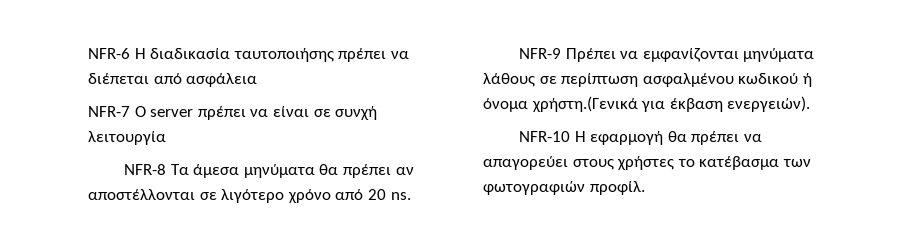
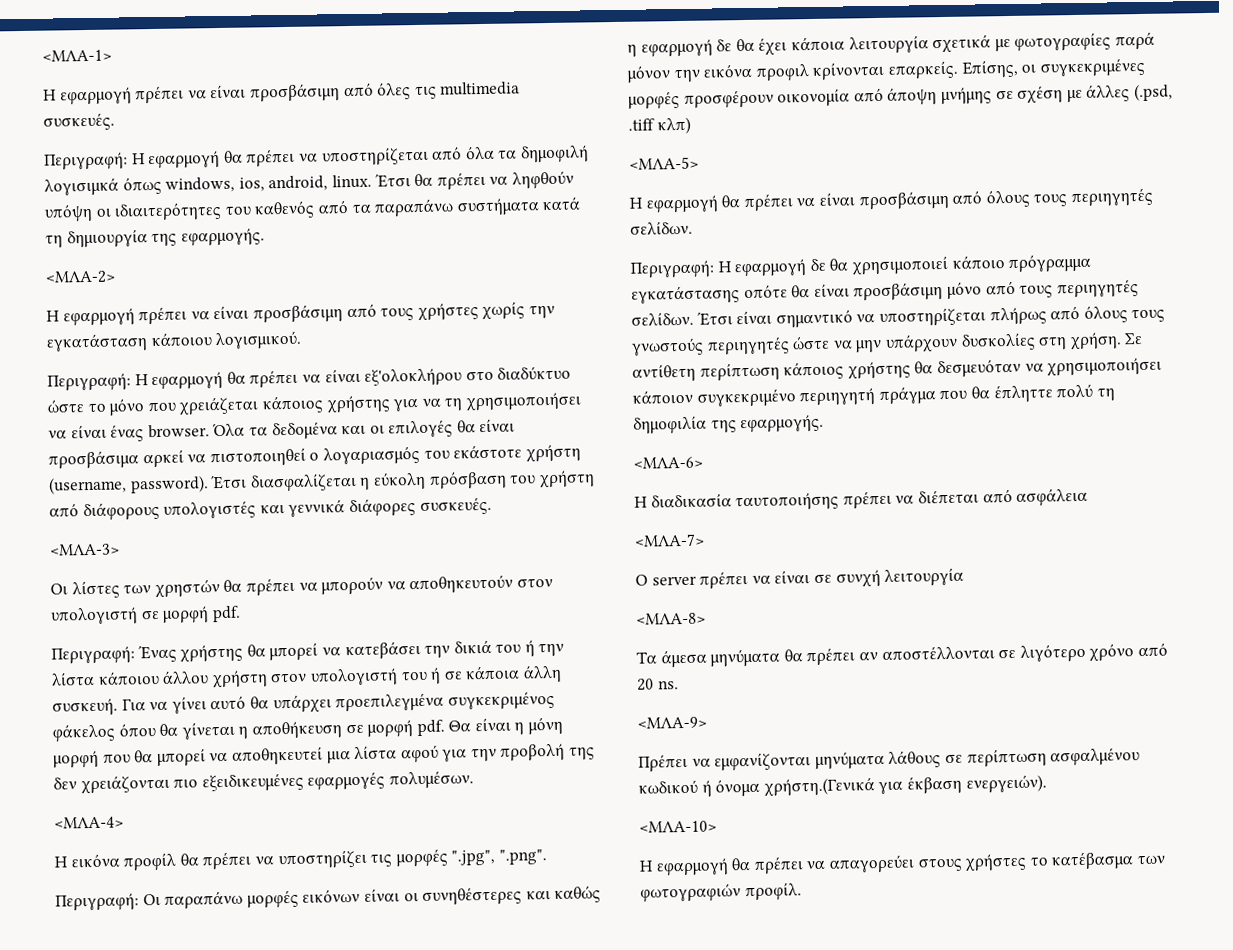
- NFR-6 Η διαδικασία ταυτοποιήσης πρέπει να διέπεται από ασφάλεια
+ <ΜΛΑ-1>
+ Η εφαρμογή πρέπει να είναι προσβάσιμη από όλες τις multimedia συσκευές.
+ Περιγραφή: Η εφαρμογή θα πρέπει να υποστηρίζεται από όλα τα δημοφιλή λογισιμκά όπως windows, ios, android, linux. Έτσι θα πρέπει να ληφθούν υπόψη οι ιδιαιτερότητες του καθενός από τα παραπάνω συστήματα κατά τη δημιουργία της εφαρμογής.
+ <ΜΛΑ-2>
+ Η εφαρμογή πρέπει να είναι προσβάσιμη από τους χρήστες χωρίς την εγκατάσταση κάποιου λογισμικού.
+ Περιγραφή: Η εφαρμογή θα πρέπει να είναι εξ'ολοκλήρου στο διαδύκτυο ώστε το μόνο που χρειάζεται κάποιος χρήστης για να τη χρησιμοποιήσει να είναι ένας browser. Όλα τα δεδομένα και οι επιλογές θα είναι προσβάσιμα αρκεί να πιστοποιηθεί ο λογαριασμός του εκάστοτε χρήστη (username, password). Έτσι διασφαλίζεται η εύκολη πρόσβαση του χρήστη από διάφορους υπολογιστές και γεννικά διάφορες συσκευές.
+ <ΜΛΑ-3>
+ Οι λίστες των χρηστών θα πρέπει να μπορούν να αποθηκευτούν στον υπολογιστή σε μορφή pdf.
+ Περιγραφή: Ένας χρήστης θα μπορεί να κατεβάσει την δικιά του ή την λίστα κάποιου άλλου χρήστη στον υπολογιστή του ή σε κάποια άλλη συσκευή. Για να γίνει αυτό θα υπάρχει προεπιλεγμένα συγκεκριμένος φάκελος όπου θα γίνεται η αποθήκευση σε μορφή pdf. Θα είναι η μόνη μορφή που θα μπορεί να αποθηκευτεί μια λίστα αφού για την προβολή της δεν χρειάζονται πιο εξειδικευμένες εφαρμογές πολυμέσων.
+ <ΜΛΑ-4>
+ Η εικόνα προφίλ θα πρέπει να υποστηρίζει τις μορφές ".jpg", ".png".
+ Περιγραφή: Οι παραπάνω μορφές εικόνων είναι οι συνηθέστερες και καθώς η εφαρμογή δε θα έχει κάποια λειτουργία σχετικά με φωτογραφίες παρά μόνον την εικόνα προφιλ κρίνονται επαρκείς. Επίσης, οι συγκεκριμένες μορφές προσφέρουν οικονομία από άποψη μνήμης σε σχέση με άλλες (.psd, .tiff κλπ)
+ <ΜΛΑ-5>
+ Η εφαρμογή θα πρέπει να είναι προσβάσιμη από όλους τους περιηγητές σελίδων.
+ Περιγραφή: Η εφαρμογή δε θα χρησιμοποιεί κάποιο πρόγραμμα εγκατάστασης οπότε θα είναι προσβάσιμη μόνο από τους περιηγητές σελίδων. Έτσι είναι σημαντικό να υποστηρίζεται πλήρως από όλους τους γνωστούς περιηγητές ώστε να μην υπάρχουν δυσκολίες στη χρήση. Σε αντίθετη περίπτωση κάποιος χρήστης θα δεσμευόταν να χρησιμοποιήσει κάποιον συγκεκριμένο περιηγητή πράγμα που θα έπληττε πολύ τη δημοφιλία της εφαρμογής.
+ <ΜΛΑ-6>
+ Η διαδικασία ταυτοποιήσης πρέπει να διέπεται από ασφάλεια
- NFR-7 Ο server πρέπει να είναι σε συνχή λειτουργία
+ <ΜΛΑ-7>
+ Ο server πρέπει να είναι σε συνχή λειτουργία
- NFR-8 Τα άμεσα μηνύματα θα πρέπει αν αποστέλλονται σε λιγότερο χρόνο από 20 ns.
+ <ΜΛΑ-8>
+ Τα άμεσα μηνύματα θα πρέπει αν αποστέλλονται σε λιγότερο χρόνο από 20 ns.
- NFR-9 Πρέπει να εμφανίζονται μηνύματα λάθους σε περίπτωση ασφαλμένου κωδικού ή όνομα χρήστη.(Γενικά για έκβαση ενεργειών).
+ <ΜΛΑ-9>
+ Πρέπει να εμφανίζονται μηνύματα λάθους σε περίπτωση ασφαλμένου κωδικού ή όνομα χρήστη.(Γενικά για έκβαση ενεργειών).
- NFR-10 Η εφαρμογή θα πρέπει να απαγορεύει στους χρήστες το κατέβασμα των φωτογραφιών προφίλ.
+ <ΜΛΑ-10>
+ Η εφαρμογή θα πρέπει να απαγορεύει στους χρήστες το κατέβασμα των φωτογραφιών προφίλ.

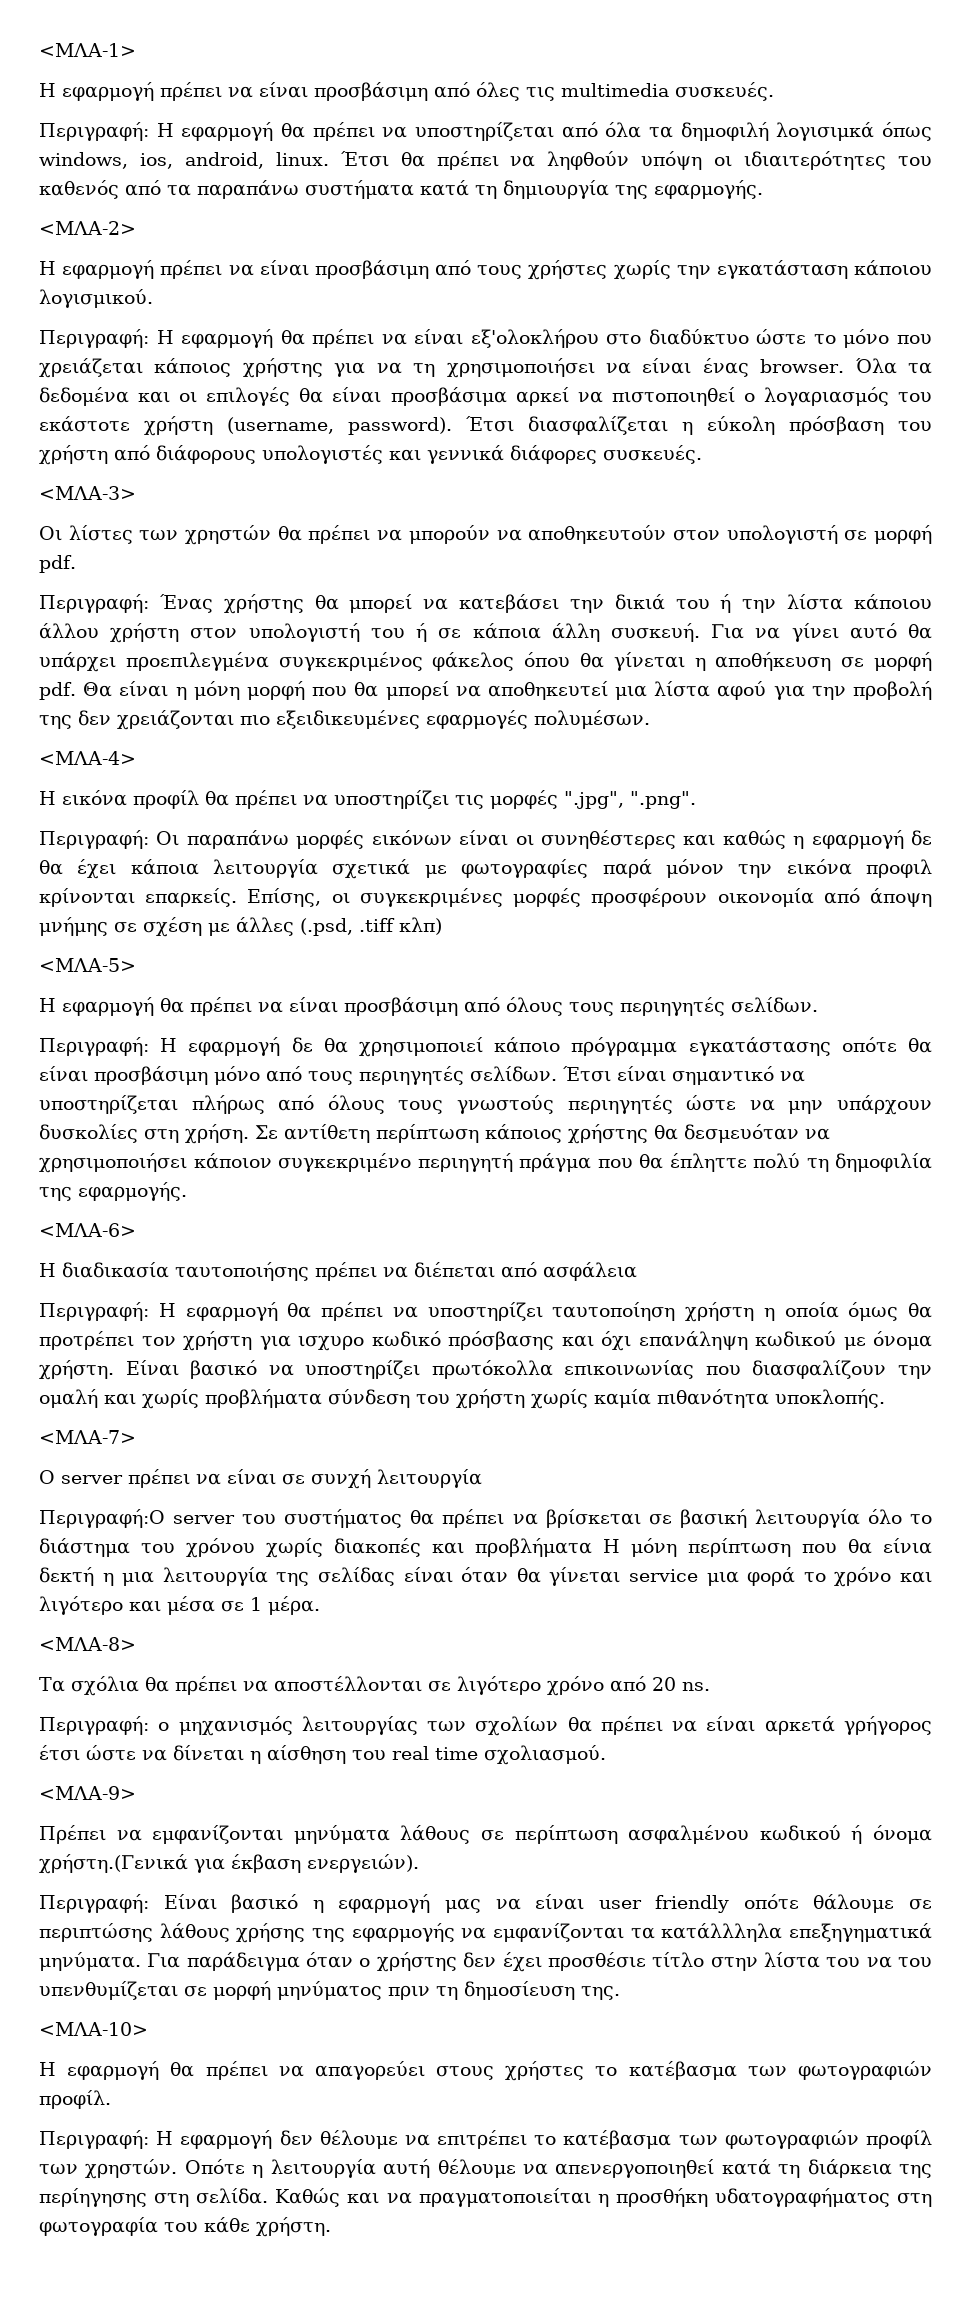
+ Περιγραφή: Η εφαρμογή θα πρέπει να υποστηρίζει ταυτοποίηση χρήστη η οποία όμως θα προτρέπει τον χρήστη για ισχυρο κωδικό πρόσβασης και όχι επανάληψη κωδικού με όνομα χρήστη. Είναι βασικό να υποστηρίζει πρωτόκολλα επικοινωνίας που διασφαλίζουν την ομαλή και χωρίς προβλήματα σύνδεση του χρήστη χωρίς καμία πιθανότητα υποκλοπής.
+ Περιγραφή:Ο server του συστήματος θα πρέπει να βρίσκεται σε βασική λειτουργία όλο το διάστημα του χρόνου χωρίς διακοπές και προβλήματα Η μόνη περίπτωση που θα είνια δεκτή η μια λειτουργία της σελίδας είναι όταν θα γίνεται service μια φορά το χρόνο και λιγότερο και μέσα σε 1 μέρα.
- Τα άμεσα μηνύματα θα πρέπει αν αποστέλλονται σε λιγότερο χρόνο από 20 ns.
+ Τα σχόλια θα πρέπει να αποστέλλονται σε λιγότερο χρόνο από 20 ns.
+ Περιγραφή: ο μηχανισμός λειτουργίας των σχολίων θα πρέπει να είναι αρκετά γρήγορος έτσι ώστε να δίνεται η αίσθηση του real time σχολιασμού.
+ Περιγραφή: Είναι βασικό η εφαρμογή μας να είναι user friendly οπότε θάλουμε σε περιπτώσης λάθους χρήσης της εφαρμογής να εμφανίζονται τα κατάλλληλα επεξηγηματικά μηνύματα. Για παράδειγμα όταν ο χρήστης δεν έχει προσθέσιε τίτλο στην λίστα του να του υπενθυμίζεται σε μορφή μηνύματος πριν τη δημοσίευση της.
+ Περιγραφή: Η εφαρμογή δεν θέλουμε να επιτρέπει το κατέβασμα των φωτογραφιών προφίλ των χρηστών. Οπότε η λειτουργία αυτή θέλουμε να απενεργοποιηθεί κατά τη διάρκεια της περίηγησης στη σελίδα. Καθώς και να πραγματοποιείται η προσθήκη υδατογραφήματος στη φωτογραφία του κάθε χρήστη.

